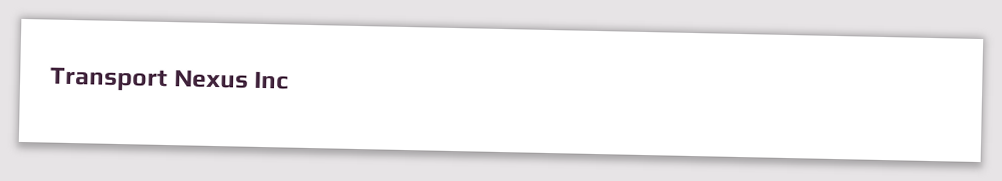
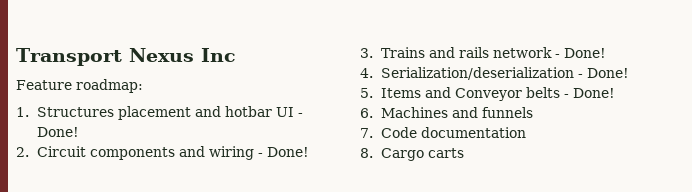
+ Feature roadmap:
+ 1. Structures placement and hotbar UI - Done!
+ 2. Circuit components and wiring - Done!
+ 3. Trains and rails network - Done!
+ 4. Serialization/deserialization - Done!
+ 5. Items and Conveyor belts - Done!
+ 6. Machines and funnels
+ 7. Code documentation
+ 8. Cargo carts

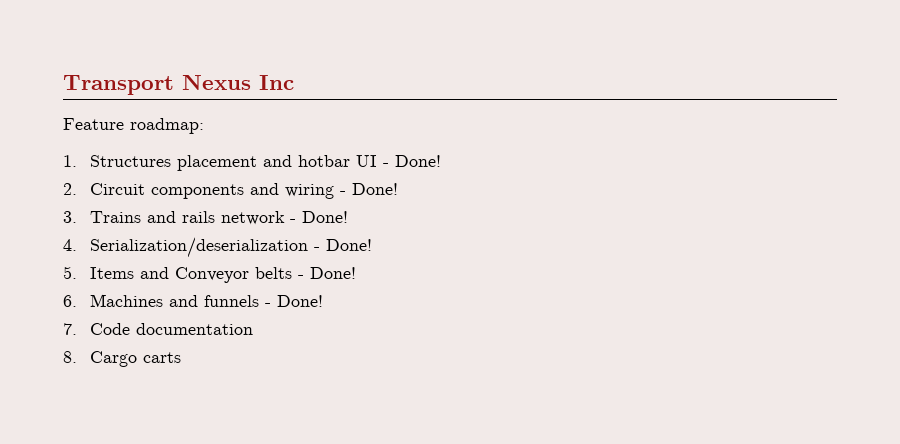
- 6. Machines and funnels
+ 6. Machines and funnels - Done!

